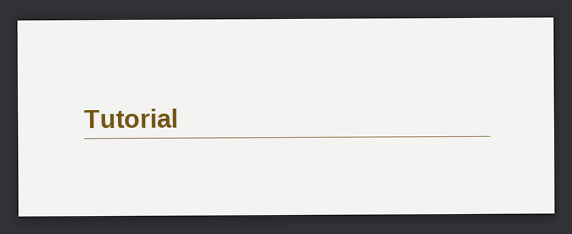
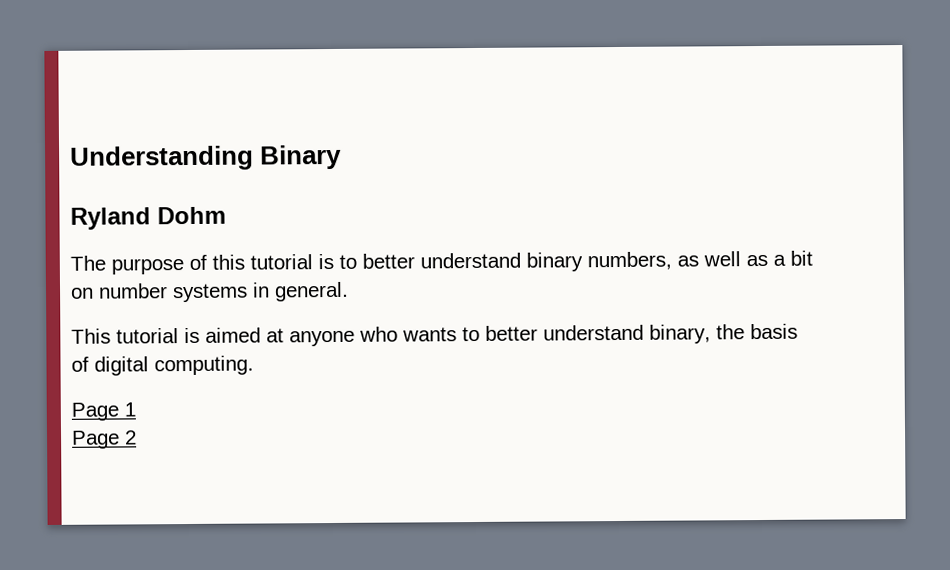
- Tutorial
+ Understanding Binary
+ Ryland Dohm
+ The purpose of this tutorial is to better understand binary numbers, as well as a bit on number systems in general.
+ This tutorial is aimed at anyone who wants to better understand binary, the basis of digital computing.
+ Page 1
+ Page 2

